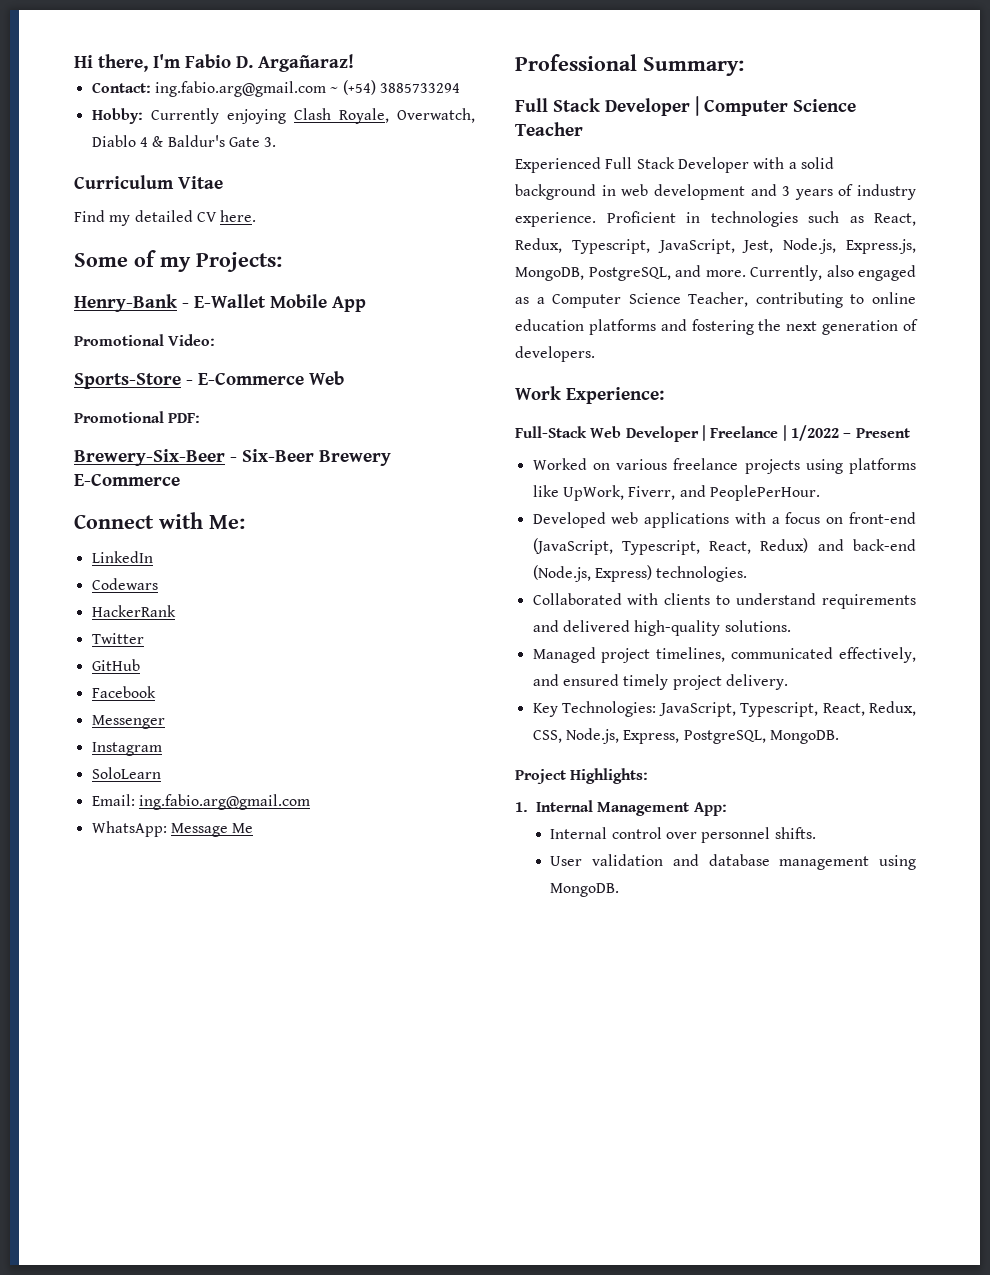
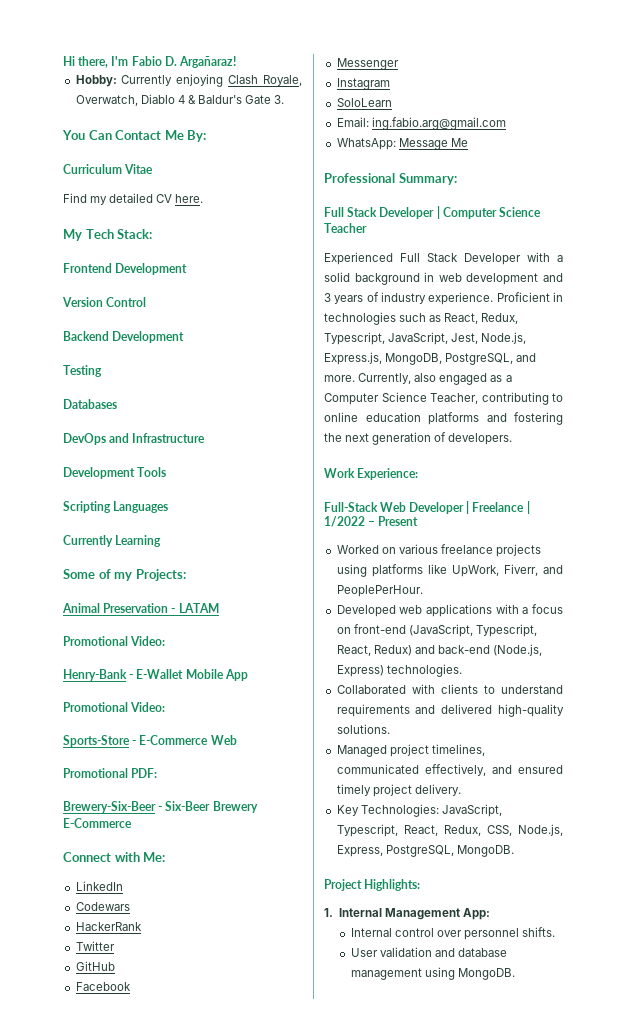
- Contact: ing.fabio.arg@gmail.com ~ (+54) 3885733294
+ You Can Contact Me By:
+ My Tech Stack:
+ Frontend Development
+ Version Control
+ Backend Development
+ Testing
+ Databases
+ DevOps and Infrastructure
+ Development Tools
+ Scripting Languages
+ Currently Learning
  Some of my Projects:
+ Animal Preservation - LATAM
+ Promotional Video:

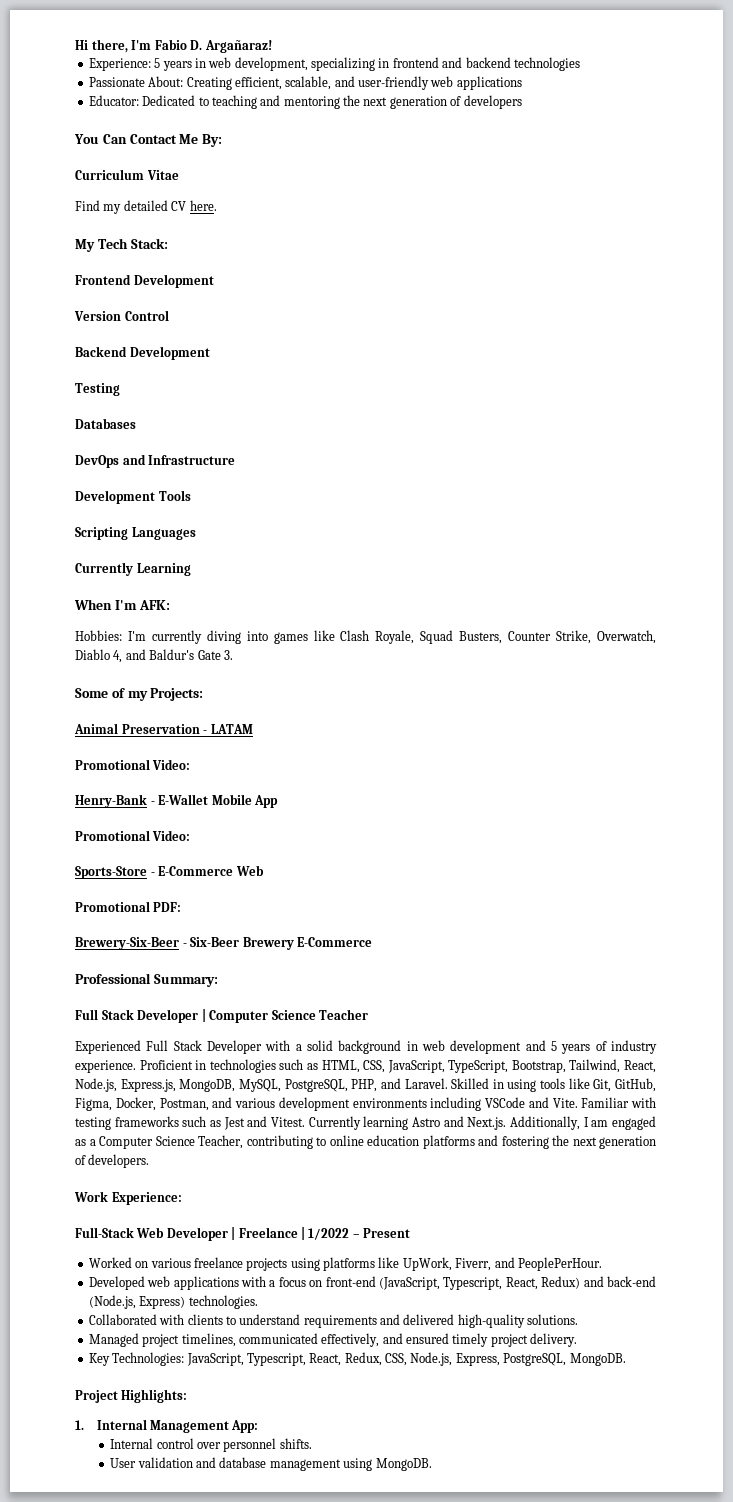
- Hobby: Currently enjoying Clash Royale, Overwatch, Diablo 4 & Baldur's Gate 3.
+ Experience: 5 years in web development, specializing in frontend and backend technologies
+ Passionate About: Creating efficient, scalable, and user-friendly web applications
+ Educator: Dedicated to teaching and mentoring the next generation of developers
+ When I'm AFK:
+ Hobbies: I'm currently diving into games like Clash Royale, Squad Busters, Counter Strike, Overwatch, Diablo 4, and Baldur's Gate 3.
- Connect with Me:
- LinkedIn
- Codewars
- HackerRank
- Twitter
- GitHub
- Facebook
- Messenger
- Instagram
- SoloLearn
- Email: ing.fabio.arg@gmail.com
- WhatsApp: Message Me
- Experienced Full Stack Developer with a solid background in web development and 3 years of industry experience.
+ Experienced Full Stack Developer with a solid background in web development and 5 years of industry experience.
- Proficient in technologies such as React, Redux, Typescript, JavaScript, Jest, Node.js, Express.js, MongoDB, PostgreSQL, and more. Currently, also engaged as a Computer Science Teacher, contributing to online education platforms and fostering the next generation of developers.
+ Proficient in technologies such as HTML, CSS, JavaScript, TypeScript, Bootstrap, Tailwind, React, Node.js, Express.js, MongoDB, MySQL, PostgreSQL, PHP, and Laravel. Skilled in using tools like Git, GitHub, Figma, Docker, Postman, and various development environments including VSCode and Vite. Familiar with testing frameworks such as Jest and Vitest. Currently learning Astro and Next.js. Additionally, I am engaged as a Computer Science Teacher, contributing to online education platforms and fostering the next generation of developers.

